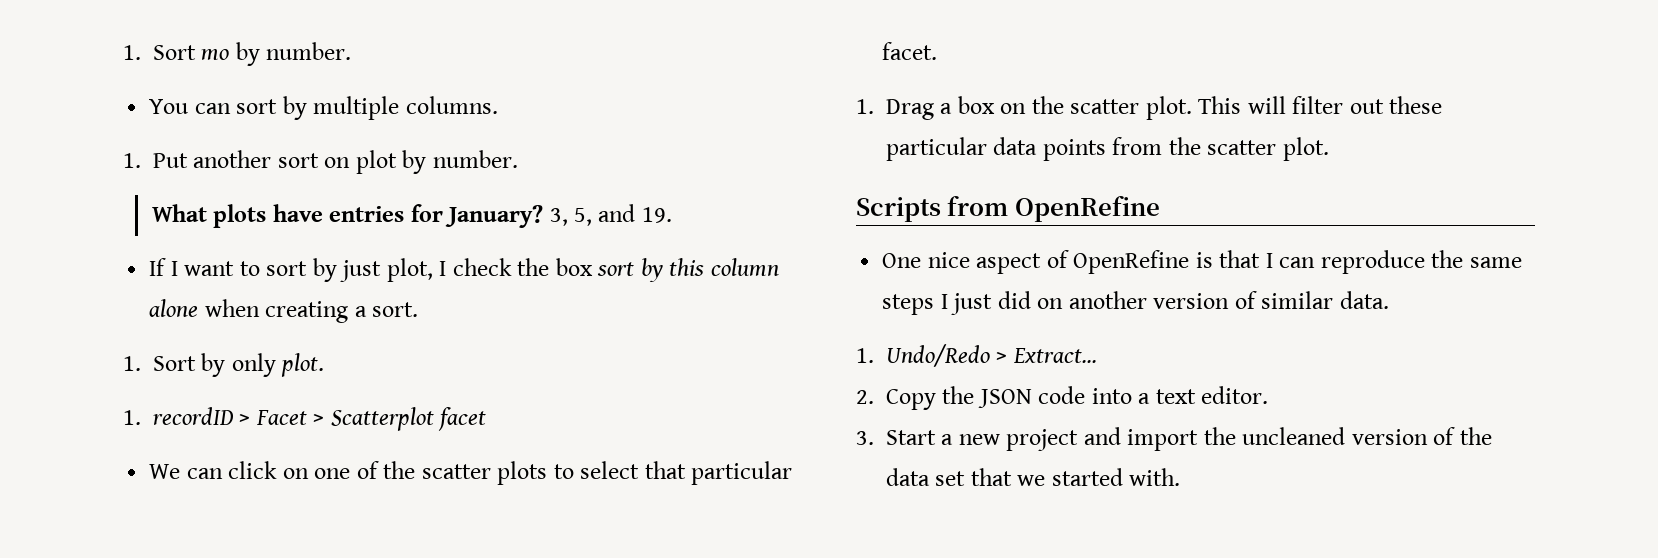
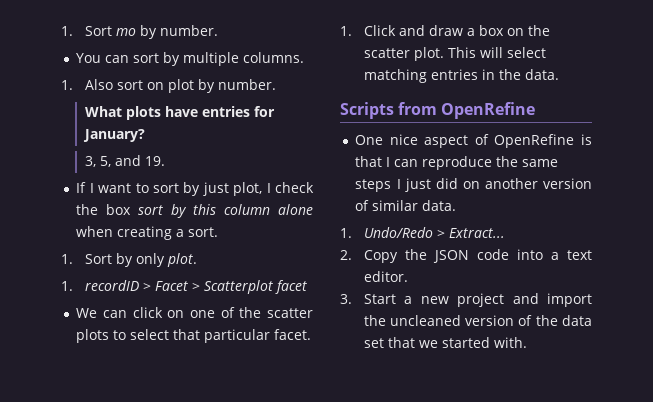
- 1. Put another sort on plot by number.
+ 1. Also sort on plot by number.
- What plots have entries for January? 3, 5, and 19.
+ What plots have entries for January?
+ 3, 5, and 19.
- 1. Drag a box on the scatter plot.
+ 1. Click and draw a box on the scatter plot.
- This will filter out these particular data points from the scatter plot.
+ This will select matching entries in the data.

